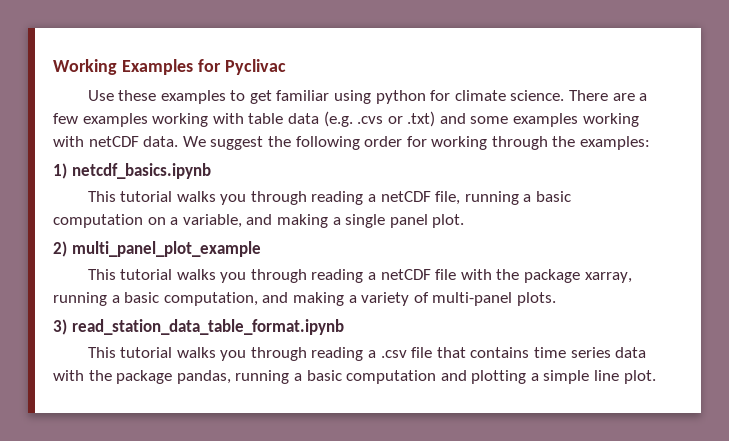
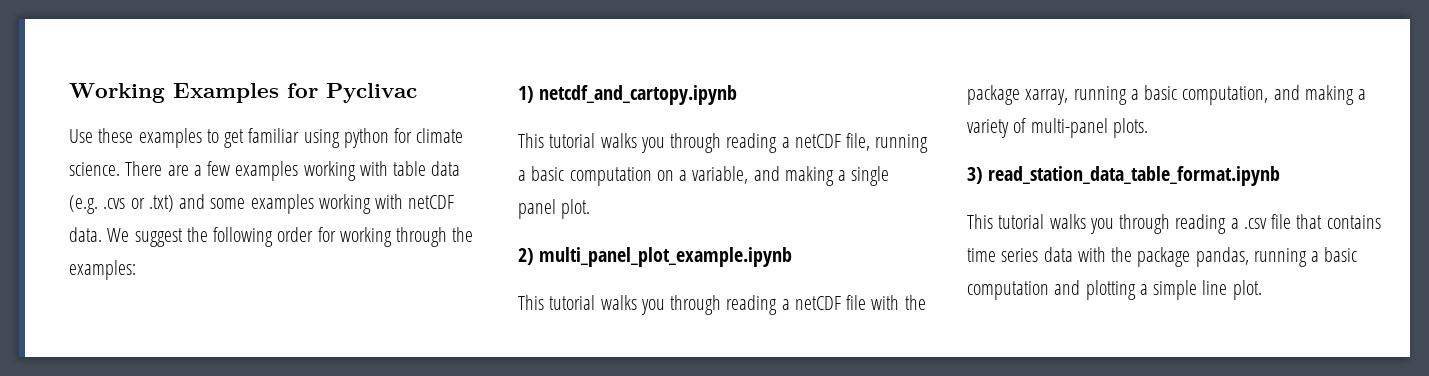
- 1) netcdf_basics.ipynb
+ 1) netcdf_and_cartopy.ipynb
- 2) multi_panel_plot_example
+ 2) multi_panel_plot_example.ipynb

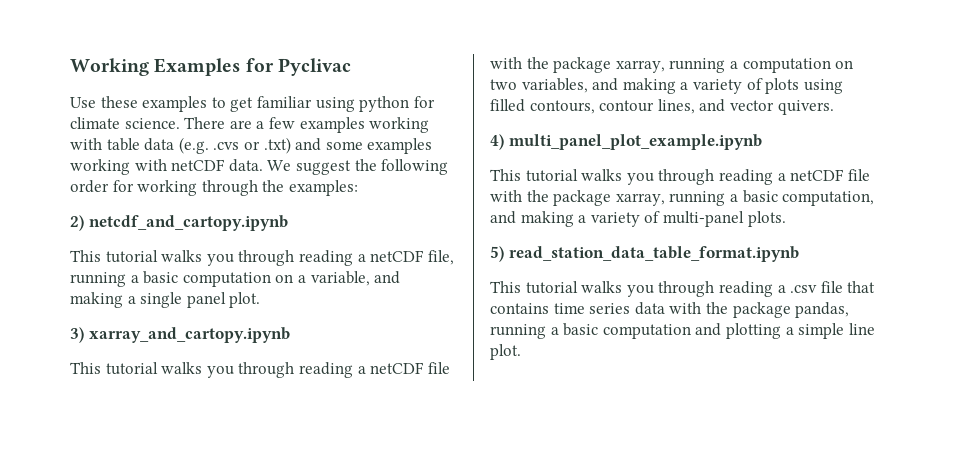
- 1) netcdf_and_cartopy.ipynb
+ 2) netcdf_and_cartopy.ipynb
- 2) multi_panel_plot_example.ipynb
+ 3) xarray_and_cartopy.ipynb
+ This tutorial walks you through reading a netCDF file with the package xarray, running a computation on two variables, and making a variety of plots using filled contours, contour lines, and vector quivers.
+ 4) multi_panel_plot_example.ipynb
- 3) read_station_data_table_format.ipynb
+ 5) read_station_data_table_format.ipynb

